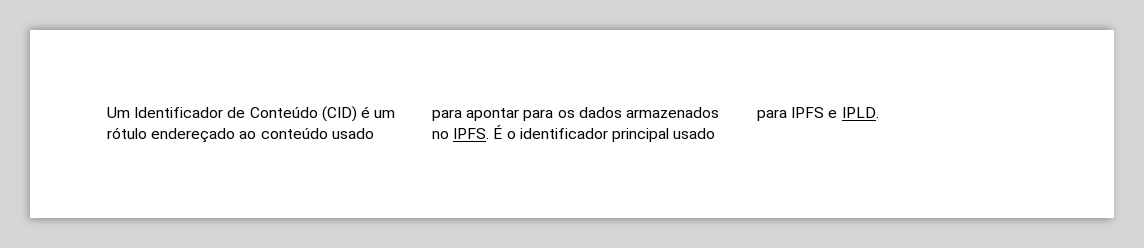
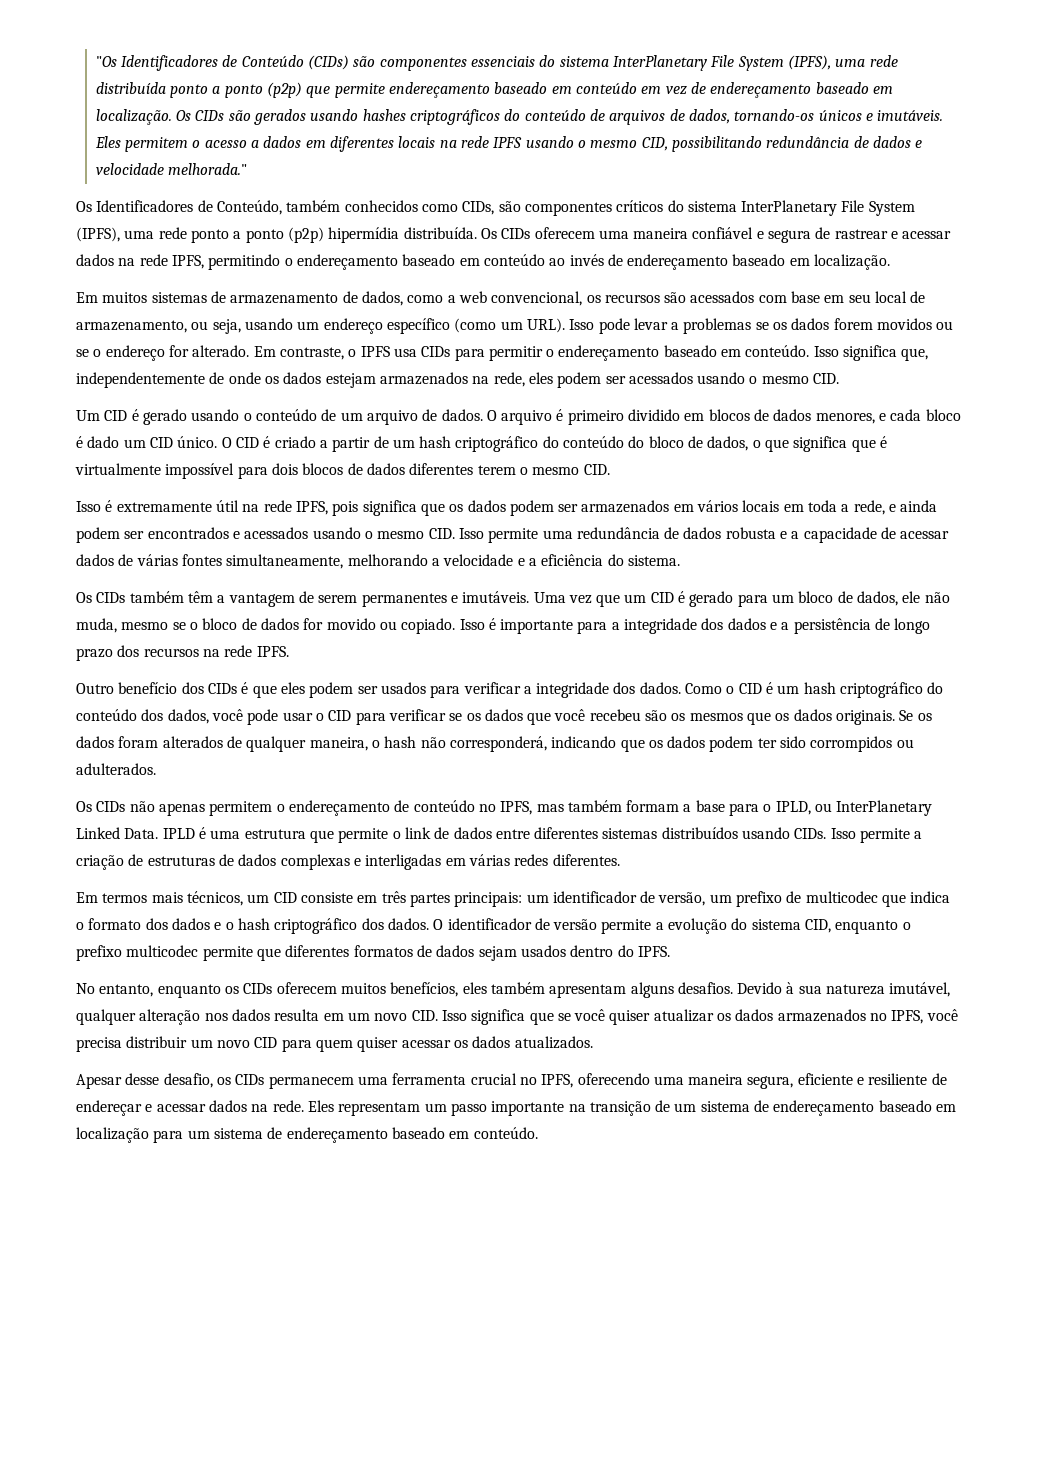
- Um Identificador de Conteúdo (CID) é um rótulo endereçado ao conteúdo usado para apontar para os dados armazenados no IPFS. É o identificador principal usado para IPFS e IPLD.
+ "Os Identificadores de Conteúdo (CIDs) são componentes essenciais do sistema InterPlanetary File System (IPFS), uma rede distribuída ponto a ponto (p2p) que permite endereçamento baseado em conteúdo em vez de endereçamento baseado em localização. Os CIDs são gerados usando hashes criptográficos do conteúdo de arquivos de dados, tornando-os únicos e imutáveis. Eles permitem o acesso a dados em diferentes locais na rede IPFS usando o mesmo CID, possibilitando redundância de dados e velocidade melhorada."
+ Os Identificadores de Conteúdo, também conhecidos como CIDs, são componentes críticos do sistema InterPlanetary File System (IPFS), uma rede ponto a ponto (p2p) hipermídia distribuída. Os CIDs oferecem uma maneira confiável e segura de rastrear e acessar dados na rede IPFS, permitindo o endereçamento baseado em conteúdo ao invés de endereçamento baseado em localização.
+ Em muitos sistemas de armazenamento de dados, como a web convencional, os recursos são acessados com base em seu local de armazenamento, ou seja, usando um endereço específico (como um URL). Isso pode levar a problemas se os dados forem movidos ou se o endereço for alterado. Em contraste, o IPFS usa CIDs para permitir o endereçamento baseado em conteúdo. Isso significa que, independentemente de onde os dados estejam armazenados na rede, eles podem ser acessados usando o mesmo CID.
+ Um CID é gerado usando o conteúdo de um arquivo de dados. O arquivo é primeiro dividido em blocos de dados menores, e cada bloco é dado um CID único. O CID é criado a partir de um hash criptográfico do conteúdo do bloco de dados, o que significa que é virtualmente impossível para dois blocos de dados diferentes terem o mesmo CID.
+ Isso é extremamente útil na rede IPFS, pois significa que os dados podem ser armazenados em vários locais em toda a rede, e ainda podem ser encontrados e acessados usando o mesmo CID. Isso permite uma redundância de dados robusta e a capacidade de acessar dados de várias fontes simultaneamente, melhorando a velocidade e a eficiência do sistema.
+ Os CIDs também têm a vantagem de serem permanentes e imutáveis. Uma vez que um CID é gerado para um bloco de dados, ele não muda, mesmo se o bloco de dados for movido ou copiado. Isso é importante para a integridade dos dados e a persistência de longo prazo dos recursos na rede IPFS.
+ Outro benefício dos CIDs é que eles podem ser usados para verificar a integridade dos dados. Como o CID é um hash criptográfico do conteúdo dos dados, você pode usar o CID para verificar se os dados que você recebeu são os mesmos que os dados originais. Se os dados foram alterados de qualquer maneira, o hash não corresponderá, indicando que os dados podem ter sido corrompidos ou adulterados.
+ Os CIDs não apenas permitem o endereçamento de conteúdo no IPFS, mas também formam a base para o IPLD, ou InterPlanetary Linked Data. IPLD é uma estrutura que permite o link de dados entre diferentes sistemas distribuídos usando CIDs. Isso permite a criação de estruturas de dados complexas e interligadas em várias redes diferentes.
+ Em termos mais técnicos, um CID consiste em três partes principais: um identificador de versão, um prefixo de multicodec que indica o formato dos dados e o hash criptográfico dos dados. O identificador de versão permite a evolução do sistema CID, enquanto o prefixo multicodec permite que diferentes formatos de dados sejam usados dentro do IPFS.
+ No entanto, enquanto os CIDs oferecem muitos benefícios, eles também apresentam alguns desafios. Devido à sua natureza imutável, qualquer alteração nos dados resulta em um novo CID. Isso significa que se você quiser atualizar os dados armazenados no IPFS, você precisa distribuir um novo CID para quem quiser acessar os dados atualizados.
+ Apesar desse desafio, os CIDs permanecem uma ferramenta crucial no IPFS, oferecendo uma maneira segura, eficiente e resiliente de endereçar e acessar dados na rede. Eles representam um passo importante na transição de um sistema de endereçamento baseado em localização para um sistema de endereçamento baseado em conteúdo.

